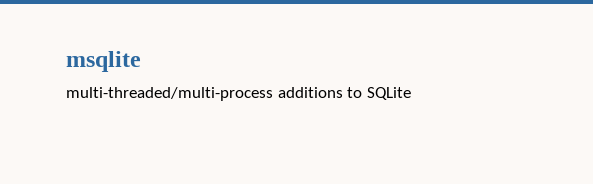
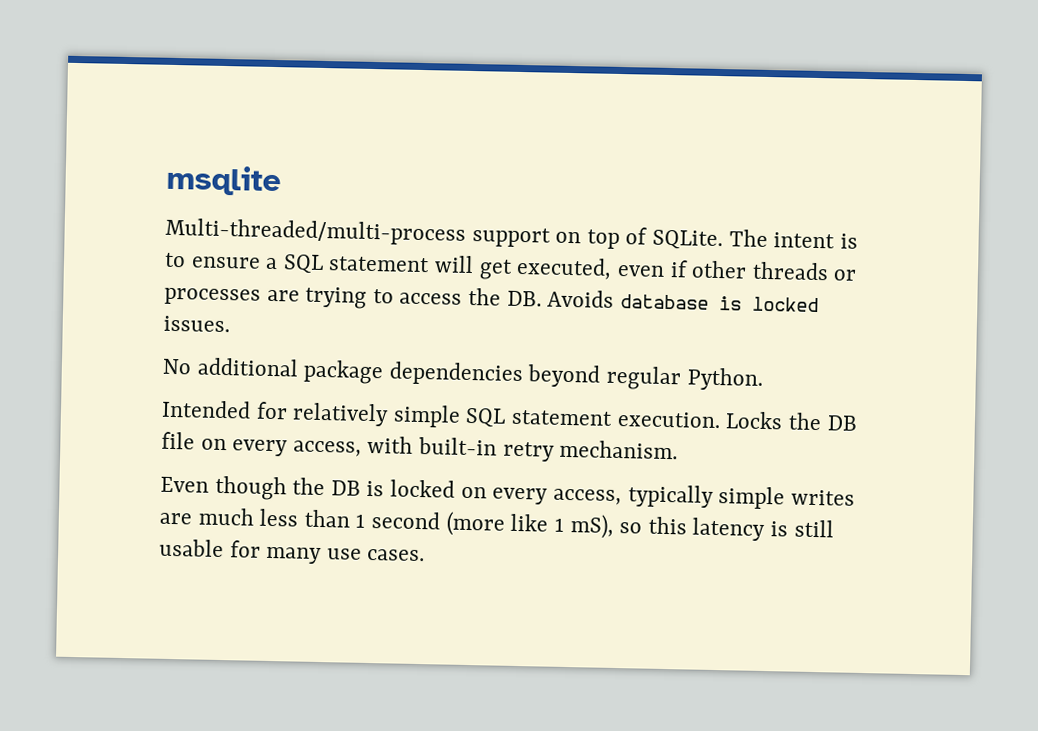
- multi-threaded/multi-process additions to SQLite
+ Multi-threaded/multi-process support on top of SQLite. The intent is to ensure a SQL statement will get executed, even if other threads or processes are trying to access the DB. Avoids database is locked issues.
+ No additional package dependencies beyond regular Python.
+ Intended for relatively simple SQL statement execution. Locks the DB file on every access, with built-in retry mechanism.
+ Even though the DB is locked on every access, typically simple writes are much less than 1 second (more like 1 mS), so this latency is still usable for many use cases.

